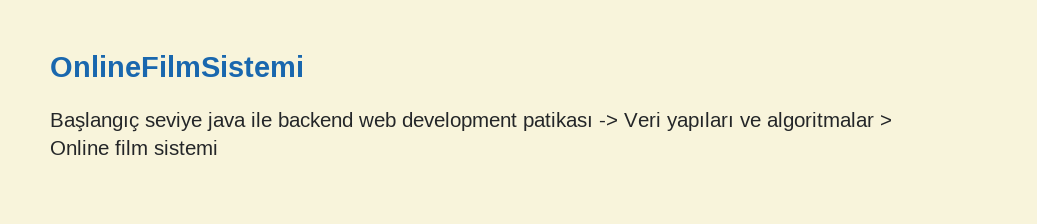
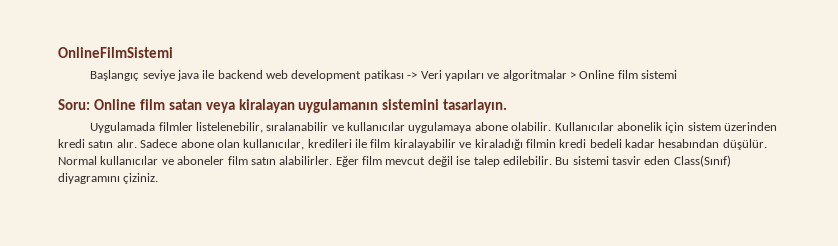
+ Soru: Online film satan veya kiralayan uygulamanın sistemini tasarlayın.
+ Uygulamada filmler listelenebilir, sıralanabilir ve kullanıcılar uygulamaya abone olabilir. Kullanıcılar abonelik için sistem üzerinden kredi satın alır. Sadece abone olan kullanıcılar, kredileri ile film kiralayabilir ve kiraladığı filmin kredi bedeli kadar hesabından düşülür. Normal kullanıcılar ve aboneler film satın alabilirler. Eğer film mevcut değil ise talep edilebilir. Bu sistemi tasvir eden Class(Sınıf) diyagramını çiziniz.

